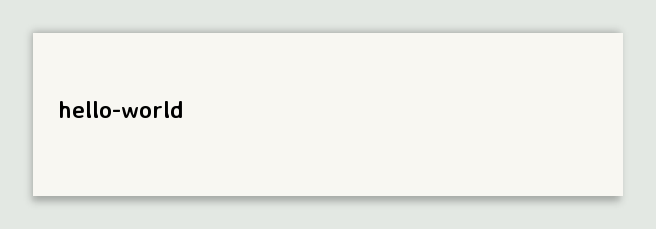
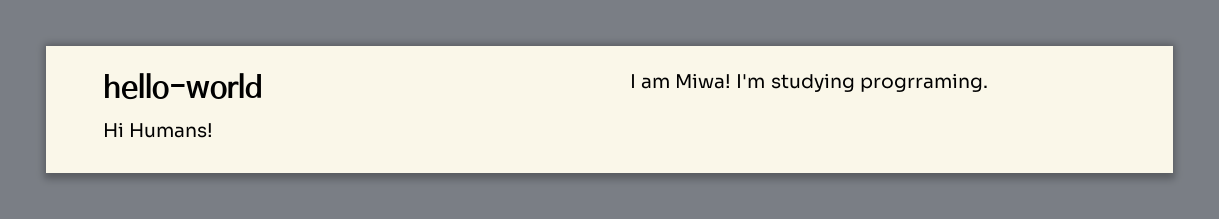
+ Hi Humans!
+ I am Miwa! I'm studying progrraming.

